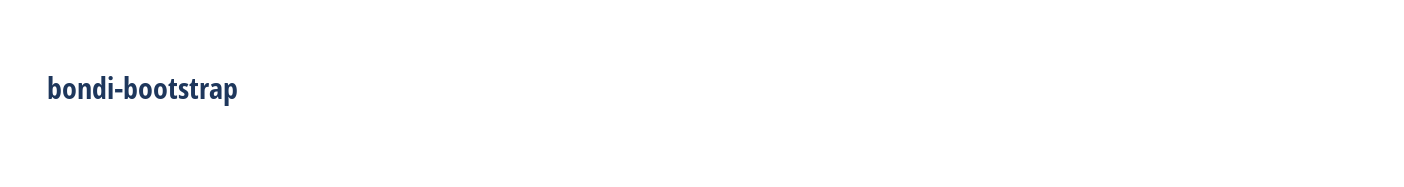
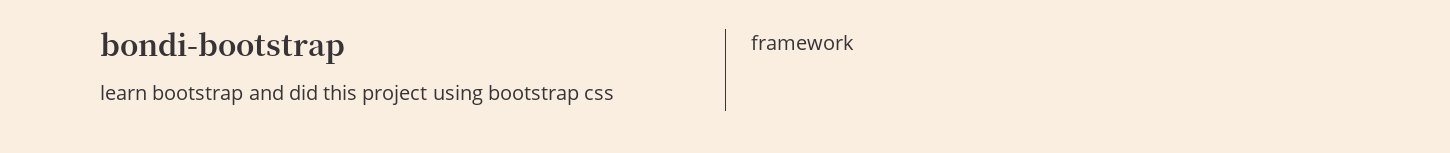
+ learn bootstrap and did this project using bootstrap css framework

